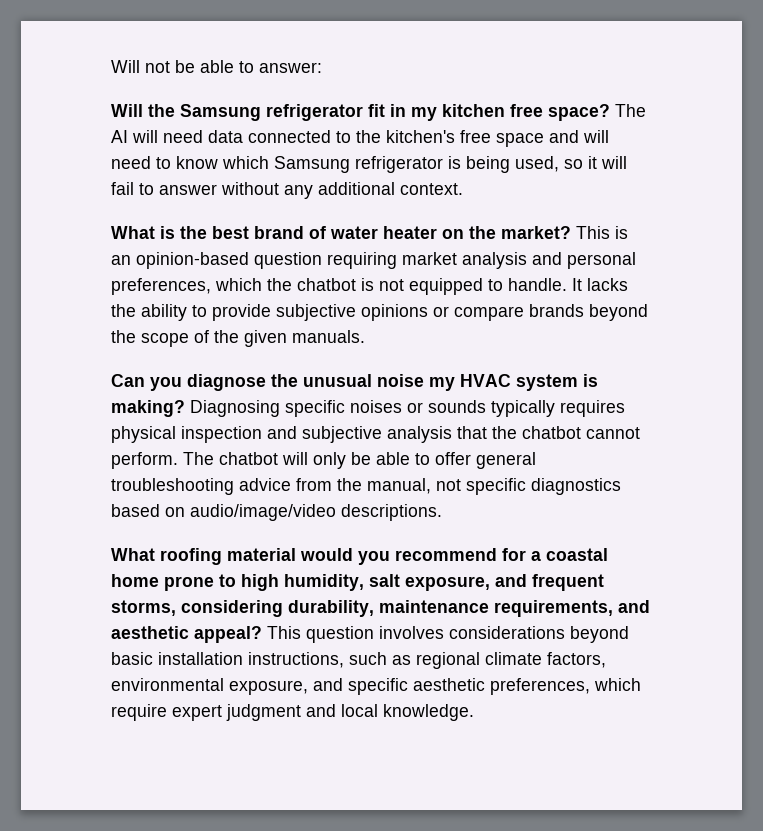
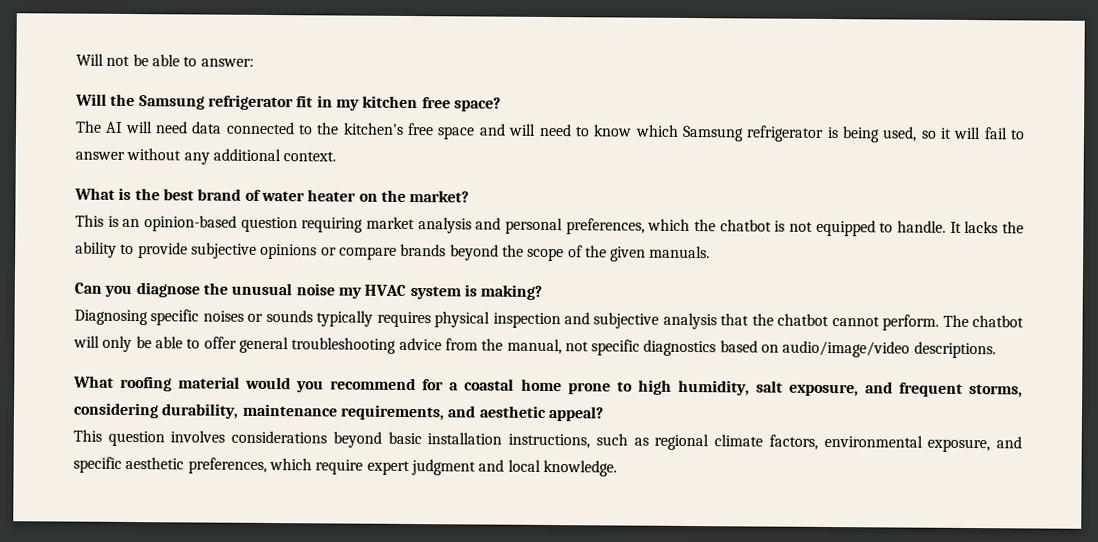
- Will the Samsung refrigerator fit in my kitchen free space? The AI will need data connected to the kitchen's free space and will need to know which Samsung refrigerator is being used, so it will fail to answer without any additional context.
+ Will the Samsung refrigerator fit in my kitchen free space?
+ The AI will need data connected to the kitchen's free space and will need to know which Samsung refrigerator is being used, so it will fail to answer without any additional context.
- What is the best brand of water heater on the market? This is an opinion-based question requiring market analysis and personal preferences, which the chatbot is not equipped to handle.
+ What is the best brand of water heater on the market?
+ This is an opinion-based question requiring market analysis and personal preferences, which the chatbot is not equipped to handle.
- Can you diagnose the unusual noise my HVAC system is making? Diagnosing specific noises or sounds typically requires physical inspection and subjective analysis that the chatbot cannot perform.
+ Can you diagnose the unusual noise my HVAC system is making?
+ Diagnosing specific noises or sounds typically requires physical inspection and subjective analysis that the chatbot cannot perform.
- What roofing material would you recommend for a coastal home prone to high humidity, salt exposure, and frequent storms, considering durability, maintenance requirements, and aesthetic appeal? This question involves considerations beyond basic installation instructions, such as regional climate factors, environmental exposure, and specific aesthetic preferences, which require expert judgment and local knowledge.
+ What roofing material would you recommend for a coastal home prone to high humidity, salt exposure, and frequent storms, considering durability, maintenance requirements, and aesthetic appeal?
+ This question involves considerations beyond basic installation instructions, such as regional climate factors, environmental exposure, and specific aesthetic preferences, which require expert judgment and local knowledge.

